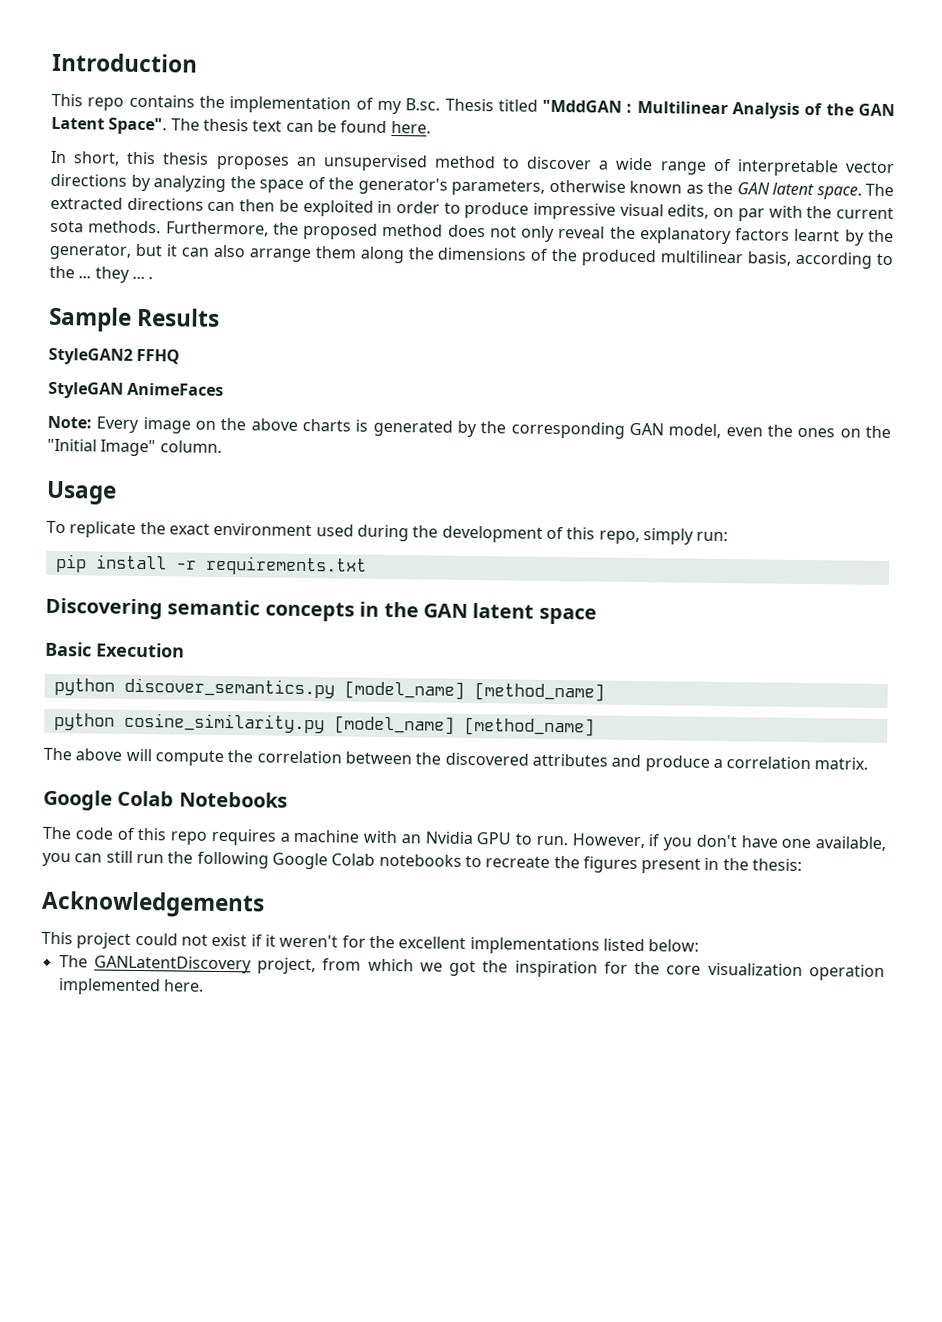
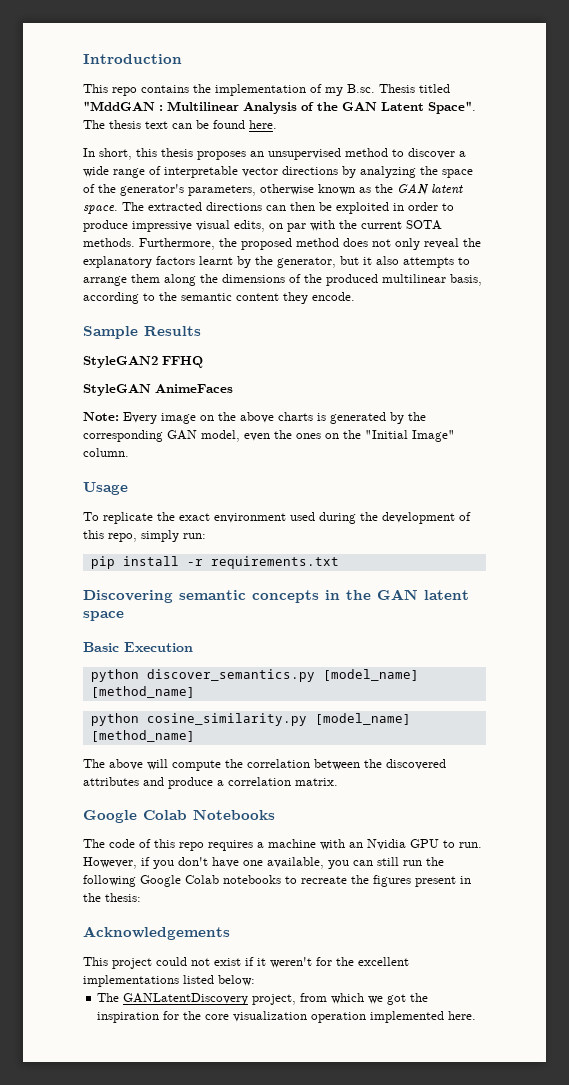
- The extracted directions can then be exploited in order to produce impressive visual edits, on par with the current sota methods.
+ The extracted directions can then be exploited in order to produce impressive visual edits, on par with the current SOTA methods.
- Furthermore, the proposed method does not only reveal the explanatory factors learnt by the generator, but it can also arrange them along the dimensions of the produced multilinear basis, according to the ... they ... .
+ Furthermore, the proposed method does not only reveal the explanatory factors learnt by the generator, but it also attempts to arrange them along the dimensions of the produced multilinear basis, according to the semantic content they encode.

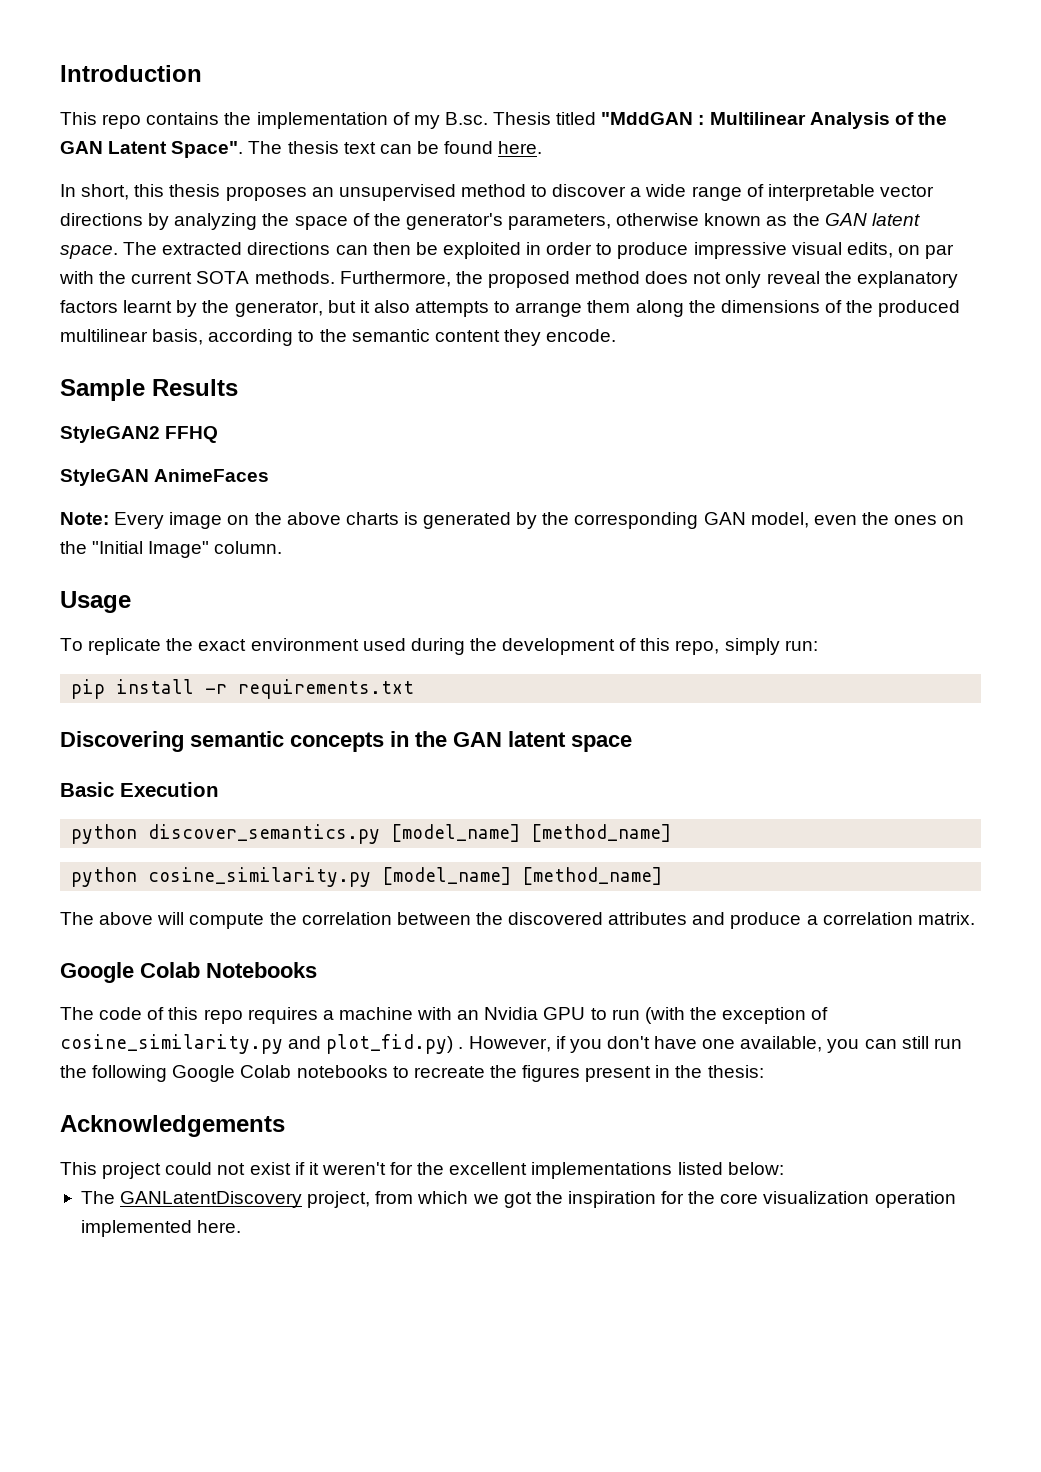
- The code of this repo requires a machine with an Nvidia GPU to run.
+ The code of this repo requires a machine with an Nvidia GPU to run (with the exception of cosine_similarity.py and plot_fid.py) .

